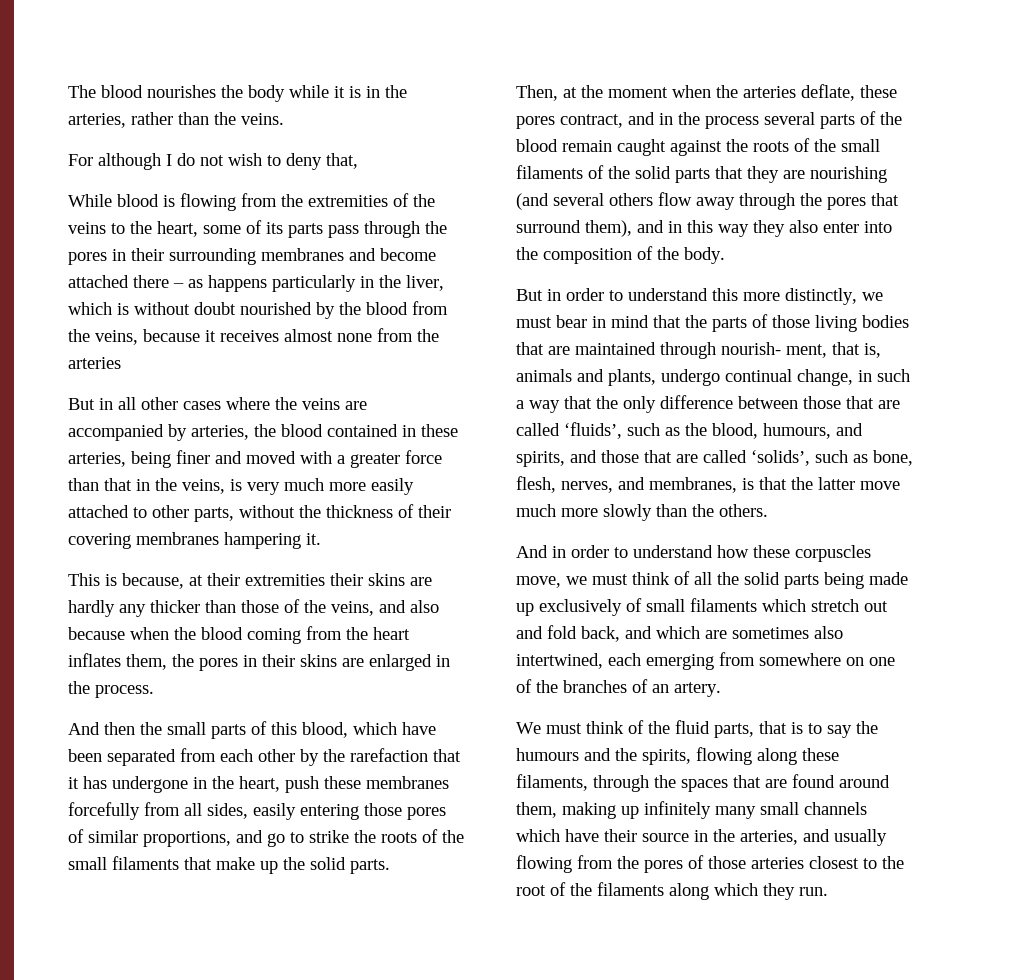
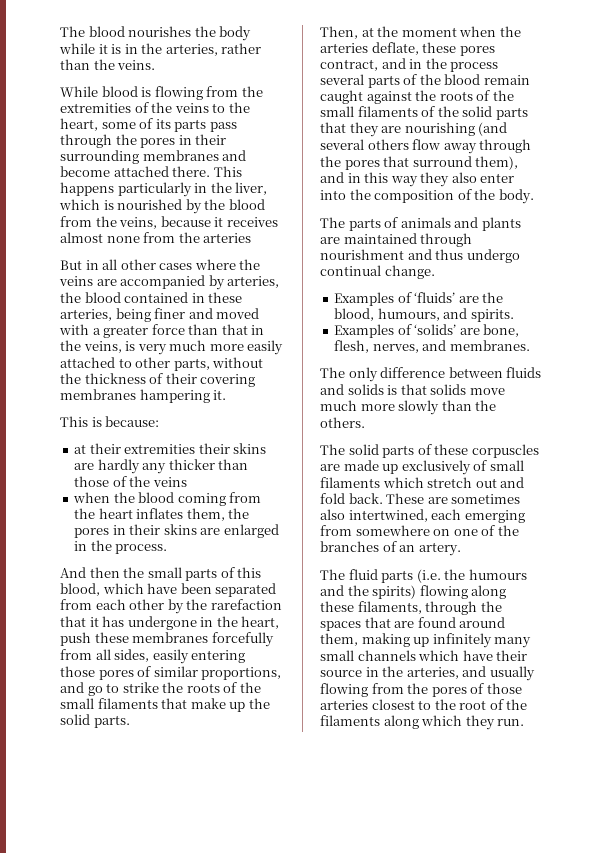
- For although I do not wish to deny that,
- While blood is flowing from the extremities of the veins to the heart, some of its parts pass through the pores in their surrounding membranes and become attached there – as happens particularly in the liver, which is without doubt nourished by the blood from the veins, because it receives almost none from the arteries
+ While blood is flowing from the extremities of the veins to the heart, some of its parts pass through the pores in their surrounding membranes and become attached there. This happens particularly in the liver, which is nourished by the blood from the veins, because it receives almost none from the arteries
- This is because, at their extremities their skins are hardly any thicker than those of the veins, and also because when the blood coming from the heart inflates them, the pores in their skins are enlarged in the process.
+ This is because:
+ at their extremities their skins are hardly any thicker than those of the veins
+ when the blood coming from the heart inflates them, the pores in their skins are enlarged in the process.
- But in order to understand this more distinctly, we must bear in mind that the parts of those living bodies that are maintained through nourish- ment, that is, animals and plants, undergo continual change, in such a way that the only difference between those that are called ‘fluids’, such as the blood, humours, and spirits, and those that are called ‘solids’, such as bone, flesh, nerves, and membranes, is that the latter move much more slowly than the others.
+ The parts of animals and plants are maintained through nourishment and thus undergo continual change.
+ Examples of ‘fluids’ are the blood, humours, and spirits.
+ Examples of ‘solids’ are bone, flesh, nerves, and membranes.
+ The only difference between fluids and solids is that solids move much more slowly than the others.
- And in order to understand how these corpuscles move, we must think of all the solid parts being made up exclusively of small filaments which stretch out and fold back, and which are sometimes also intertwined, each emerging from somewhere on one of the branches of an artery.
+ The solid parts of these corpuscles are made up exclusively of small filaments which stretch out and fold back. These are sometimes also intertwined, each emerging from somewhere on one of the branches of an artery.
- We must think of the fluid parts, that is to say the humours and the spirits, flowing along these filaments, through the spaces that are found around them, making up infinitely many small channels which have their source in the arteries, and usually flowing from the pores of those arteries closest to the root of the filaments along which they run.
+ The fluid parts (i.e. the humours and the spirits) flowing along these filaments, through the spaces that are found around them, making up infinitely many small channels which have their source in the arteries, and usually flowing from the pores of those arteries closest to the root of the filaments along which they run.

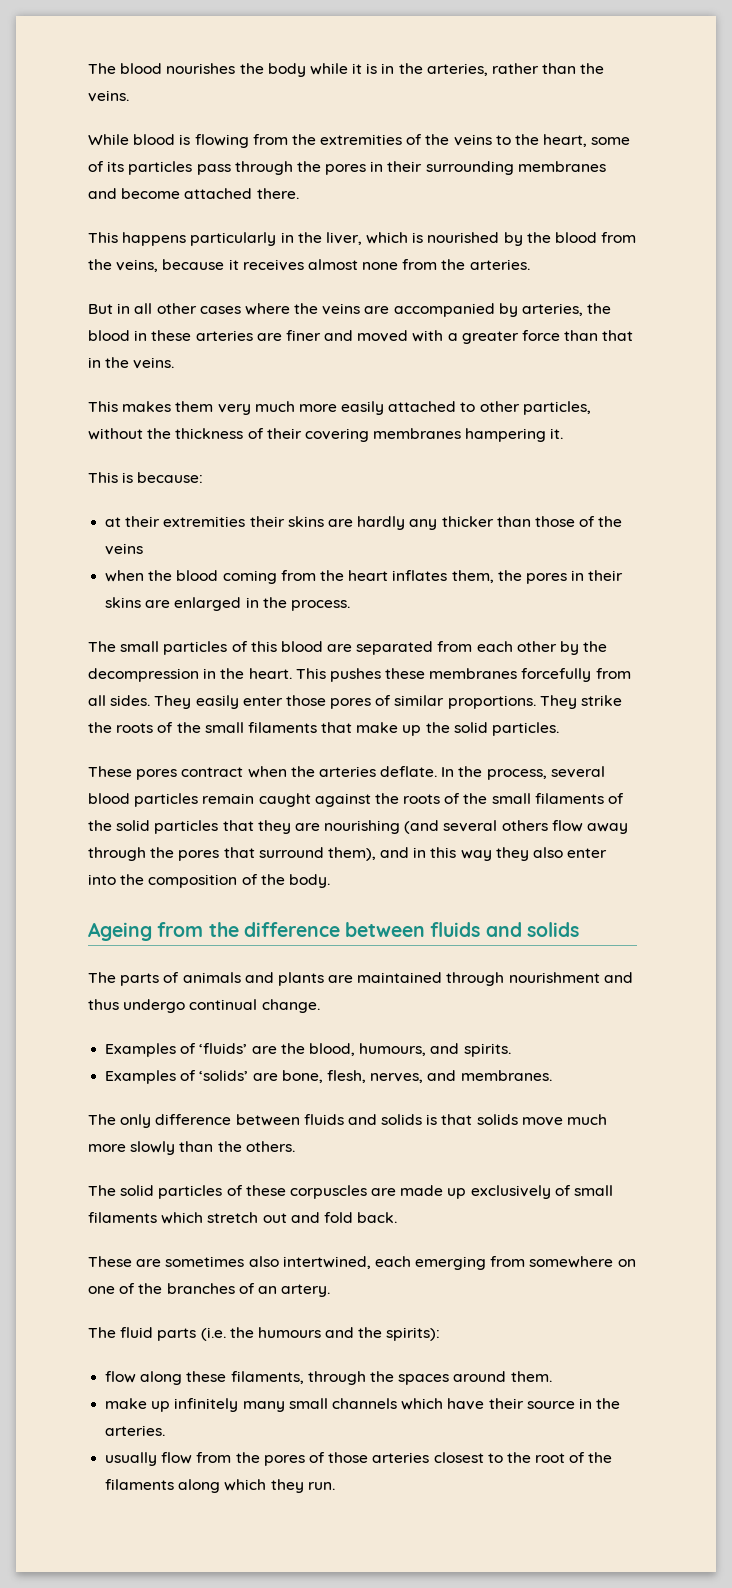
- While blood is flowing from the extremities of the veins to the heart, some of its parts pass through the pores in their surrounding membranes and become attached there. This happens particularly in the liver, which is nourished by the blood from the veins, because it receives almost none from the arteries
+ While blood is flowing from the extremities of the veins to the heart, some of its particles pass through the pores in their surrounding membranes and become attached there.
+ This happens particularly in the liver, which is nourished by the blood from the veins, because it receives almost none from the arteries.
- But in all other cases where the veins are accompanied by arteries, the blood contained in these arteries, being finer and moved with a greater force than that in the veins, is very much more easily attached to other parts, without the thickness of their covering membranes hampering it.
+ But in all other cases where the veins are accompanied by arteries, the blood in these arteries are finer and moved with a greater force than that in the veins.
+ This makes them very much more easily attached to other particles, without the thickness of their covering membranes hampering it.
- And then the small parts of this blood, which have been separated from each other by the rarefaction that it has undergone in the heart, push these membranes forcefully from all sides, easily entering those pores of similar proportions, and go to strike the roots of the small filaments that make up the solid parts.
- Then, at the moment when the arteries deflate, these pores contract, and in the process several parts of the blood remain caught against the roots of the small filaments of the solid parts that they are nourishing (and several others flow away through the pores that surround them), and in this way they also enter into the composition of the body.
+ The small particles of this blood are separated from each other by the decompression in the heart. This pushes these membranes forcefully from all sides. They easily enter those pores of similar proportions. They strike the roots of the small filaments that make up the solid particles.
+ These pores contract when the arteries deflate. In the process, several blood particles remain caught against the roots of the small filaments of the solid particles that they are nourishing (and several others flow away through the pores that surround them), and in this way they also enter into the composition of the body.
+ Ageing from the difference between fluids and solids
- The solid parts of these corpuscles are made up exclusively of small filaments which stretch out and fold back. These are sometimes also intertwined, each emerging from somewhere on one of the branches of an artery.
+ The solid particles of these corpuscles are made up exclusively of small filaments which stretch out and fold back.
+ These are sometimes also intertwined, each emerging from somewhere on one of the branches of an artery.
- The fluid parts (i.e. the humours and the spirits) flowing along these filaments, through the spaces that are found around them, making up infinitely many small channels which have their source in the arteries, and usually flowing from the pores of those arteries closest to the root of the filaments along which they run.
+ The fluid parts (i.e. the humours and the spirits):
+ flow along these filaments, through the spaces around them.
+ make up infinitely many small channels which have their source in the arteries.
+ usually flow from the pores of those arteries closest to the root of the filaments along which they run.

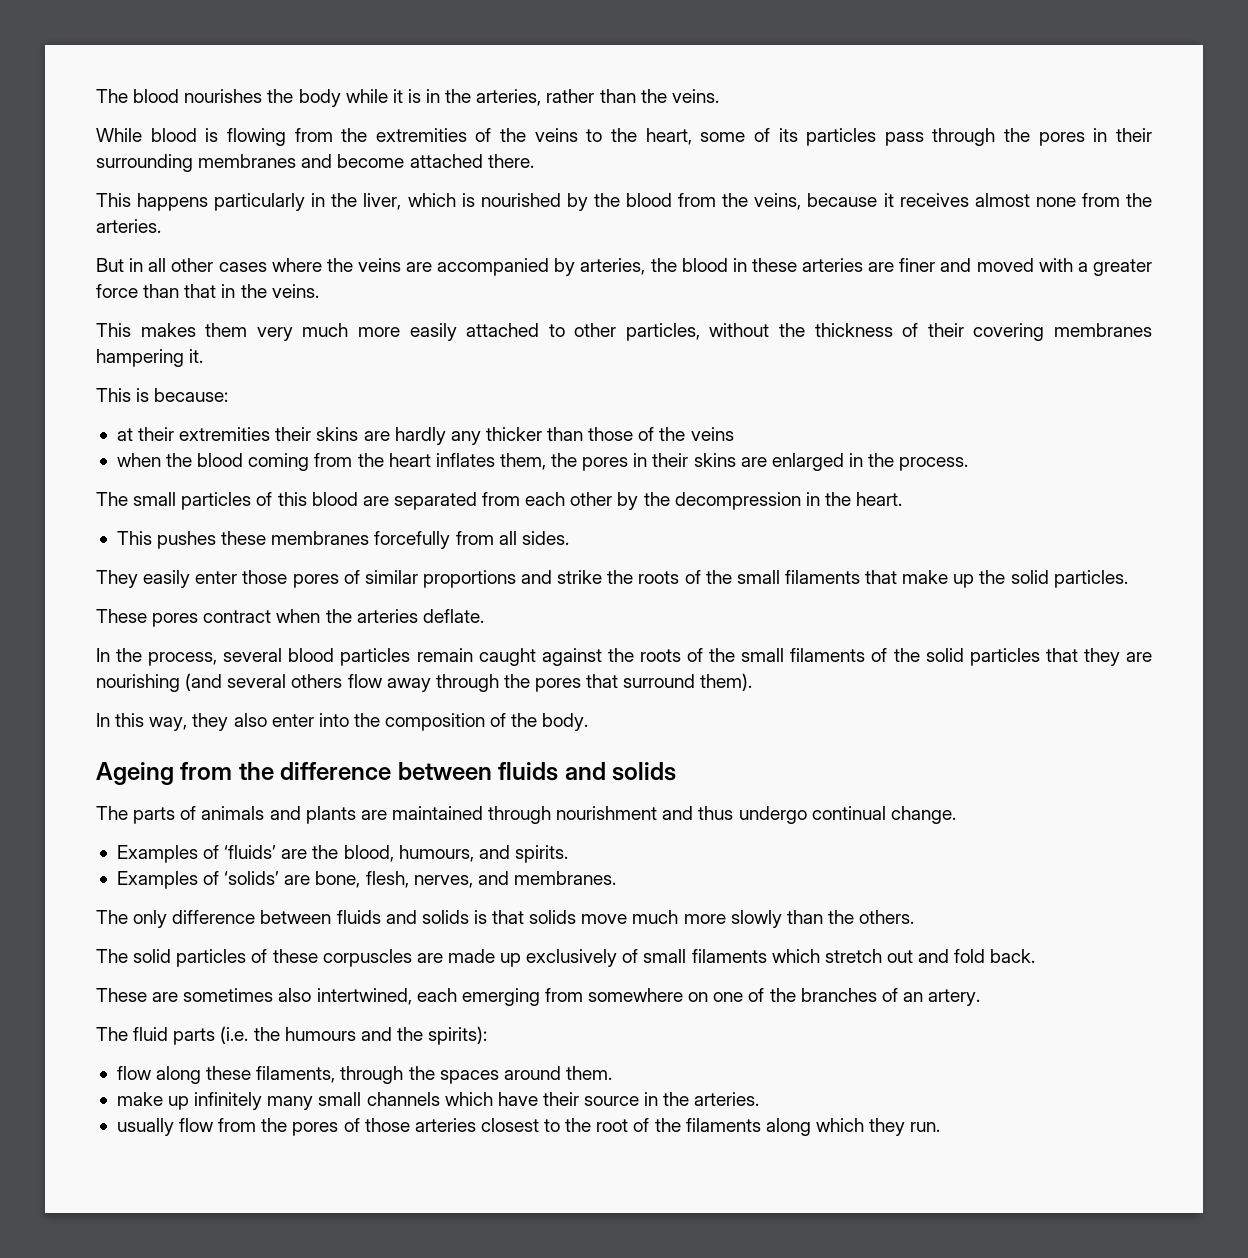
- The small particles of this blood are separated from each other by the decompression in the heart. This pushes these membranes forcefully from all sides. They easily enter those pores of similar proportions. They strike the roots of the small filaments that make up the solid particles.
+ The small particles of this blood are separated from each other by the decompression in the heart.
+ This pushes these membranes forcefully from all sides.
+ They easily enter those pores of similar proportions and strike the roots of the small filaments that make up the solid particles.
- These pores contract when the arteries deflate. In the process, several blood particles remain caught against the roots of the small filaments of the solid particles that they are nourishing (and several others flow away through the pores that surround them), and in this way they also enter into the composition of the body.
+ These pores contract when the arteries deflate.
+ In the process, several blood particles remain caught against the roots of the small filaments of the solid particles that they are nourishing (and several others flow away through the pores that surround them).
+ In this way, they also enter into the composition of the body.

